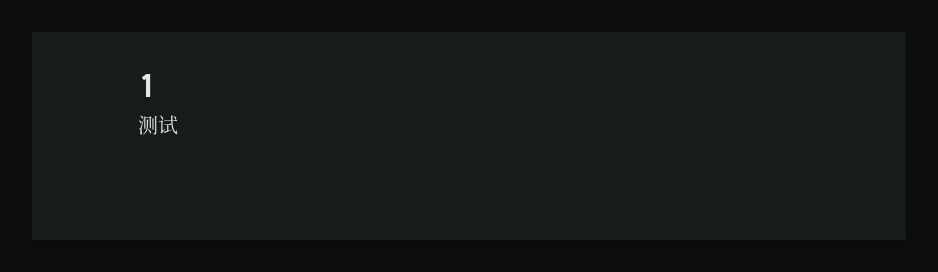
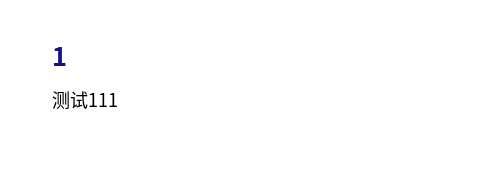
- 测试
+ 测试111

